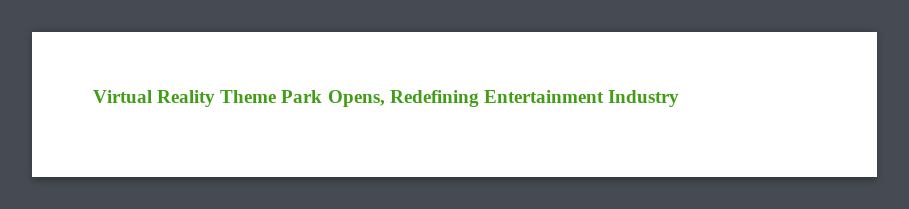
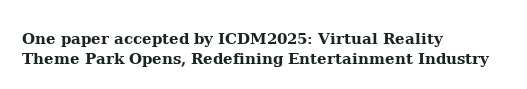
- Virtual Reality Theme Park Opens, Redefining Entertainment Industry
+ One paper accepted by ICDM2025: Virtual Reality Theme Park Opens, Redefining Entertainment Industry

